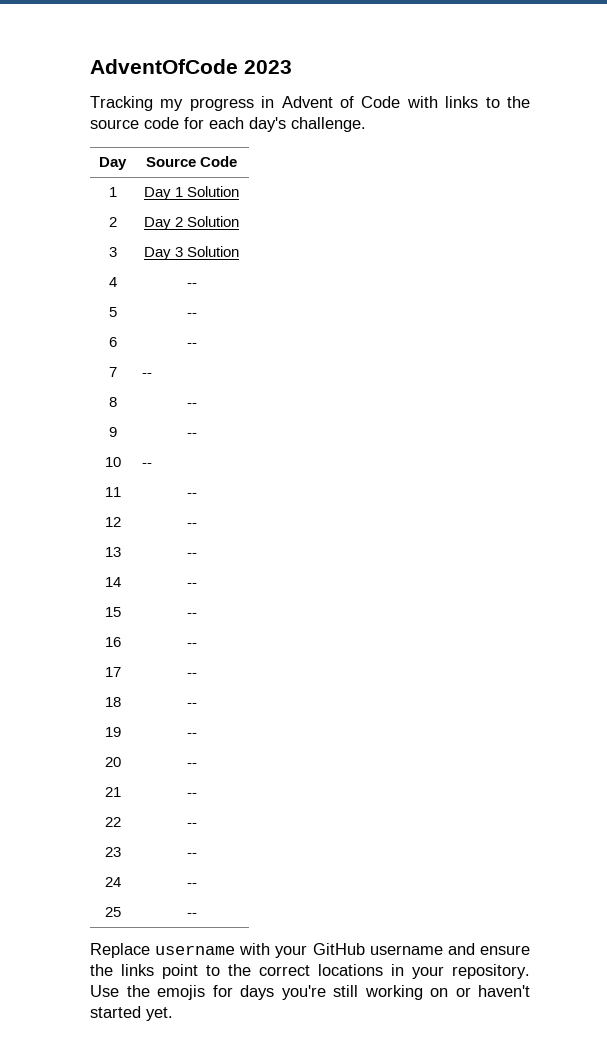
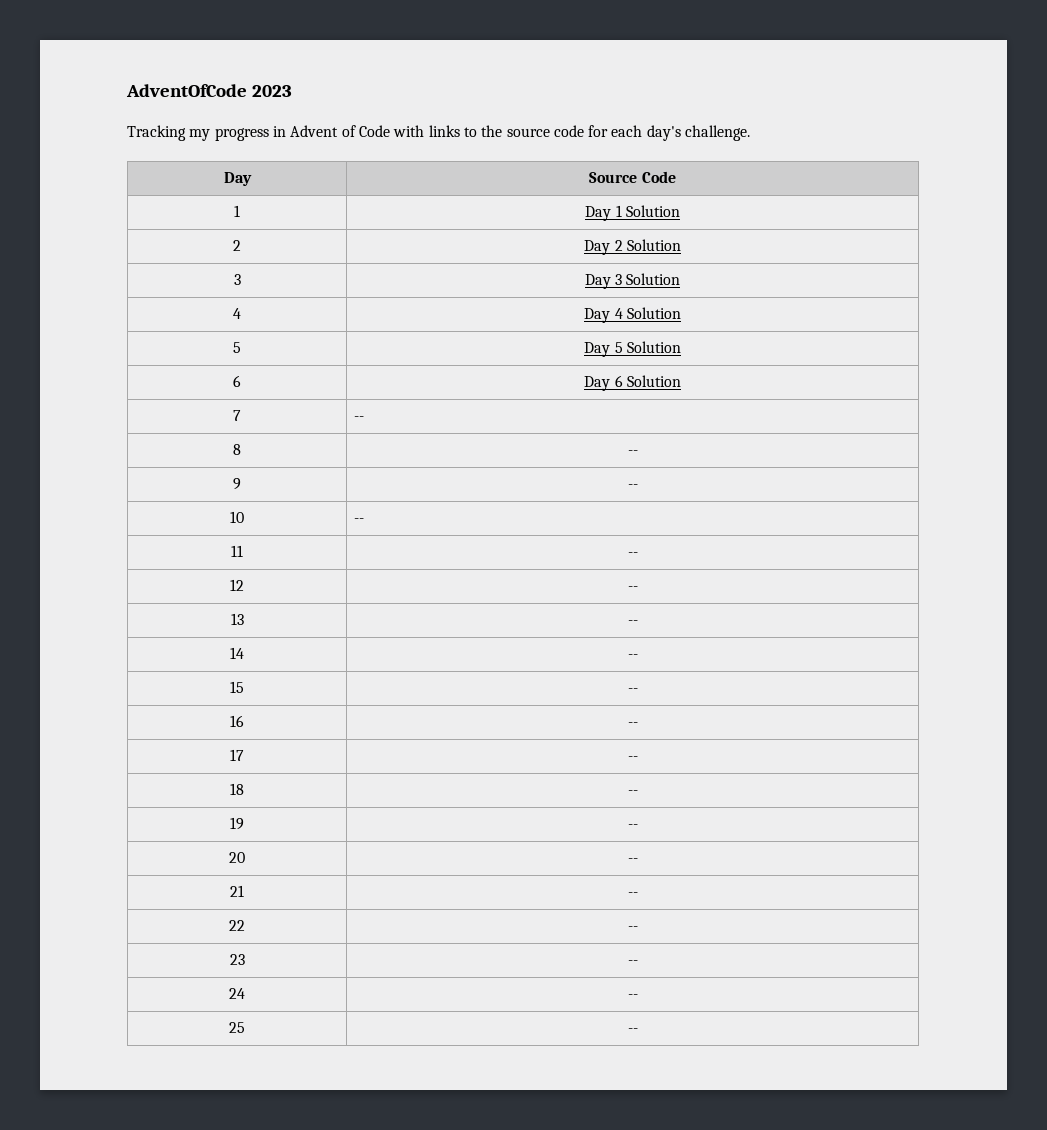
- 4 | --
- 5 | --
- 6 | --
+ 4 | Day 4 Solution
+ 5 | Day 5 Solution
+ 6 | Day 6 Solution
- Replace username with your GitHub username and ensure the links point to the correct locations in your repository. Use the emojis for days you're still working on or haven't started yet.

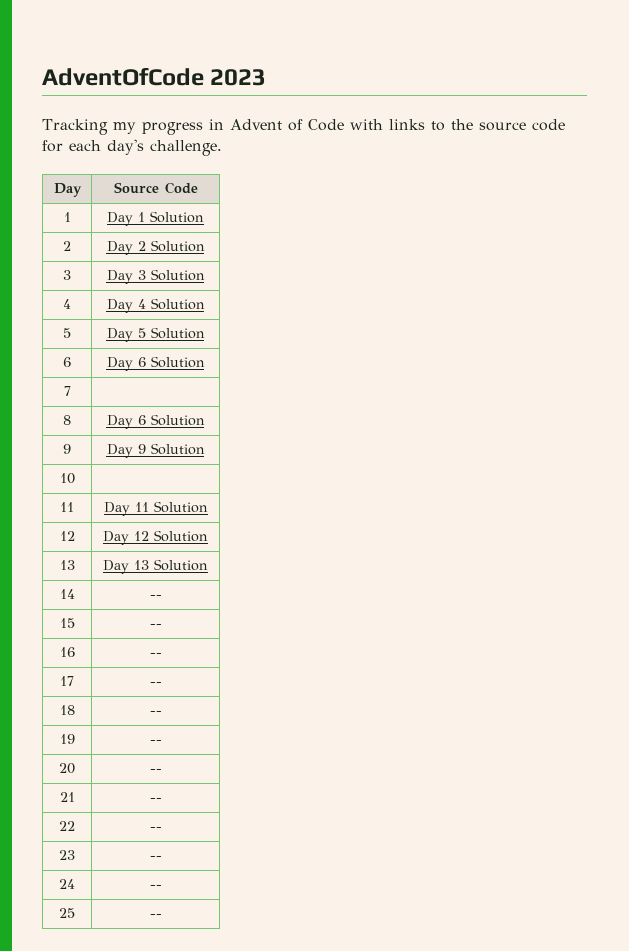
- 7 | --
+ 7 |
- 8 | --
- 9 | --
+ 8 | Day 6 Solution
+ 9 | Day 9 Solution
- 10 | --
+ 10 |
- 11 | --
- 12 | --
- 13 | --
+ 11 | Day 11 Solution
+ 12 | Day 12 Solution
+ 13 | Day 13 Solution

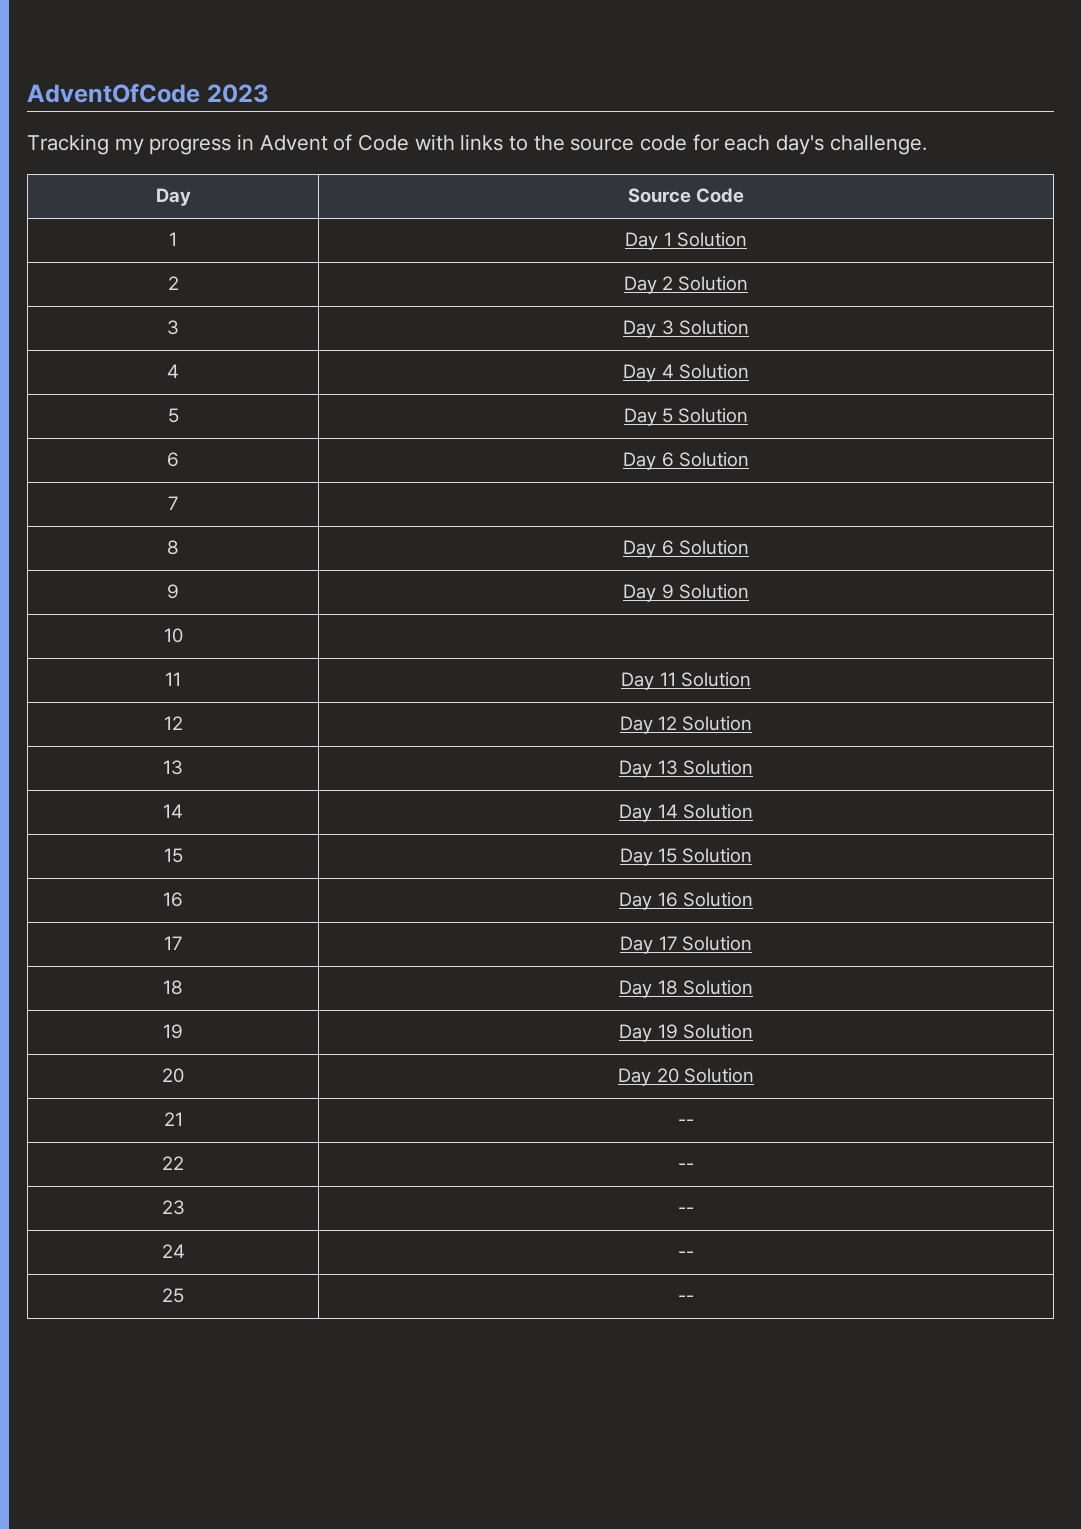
- 14 | --
- 15 | --
- 16 | --
- 17 | --
- 18 | --
- 19 | --
- 20 | --
+ 14 | Day 14 Solution
+ 15 | Day 15 Solution
+ 16 | Day 16 Solution
+ 17 | Day 17 Solution
+ 18 | Day 18 Solution
+ 19 | Day 19 Solution
+ 20 | Day 20 Solution

